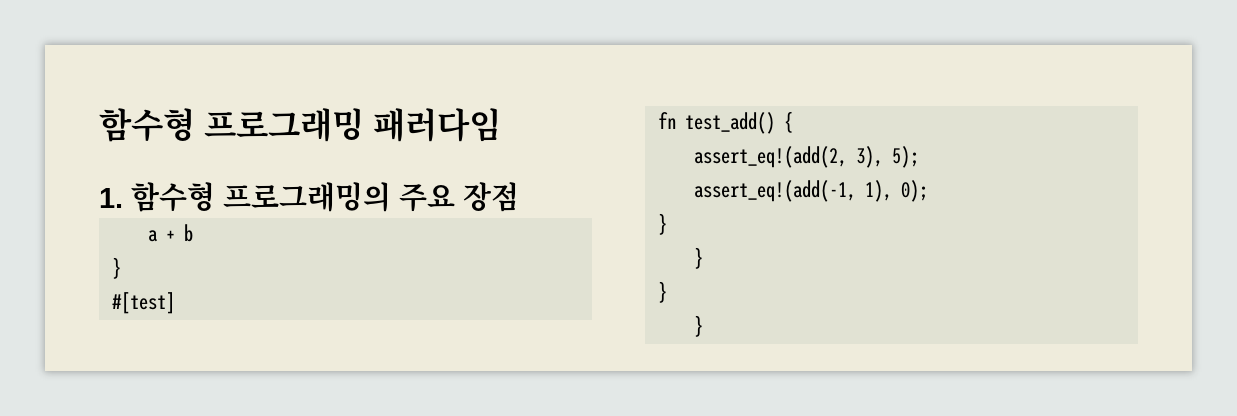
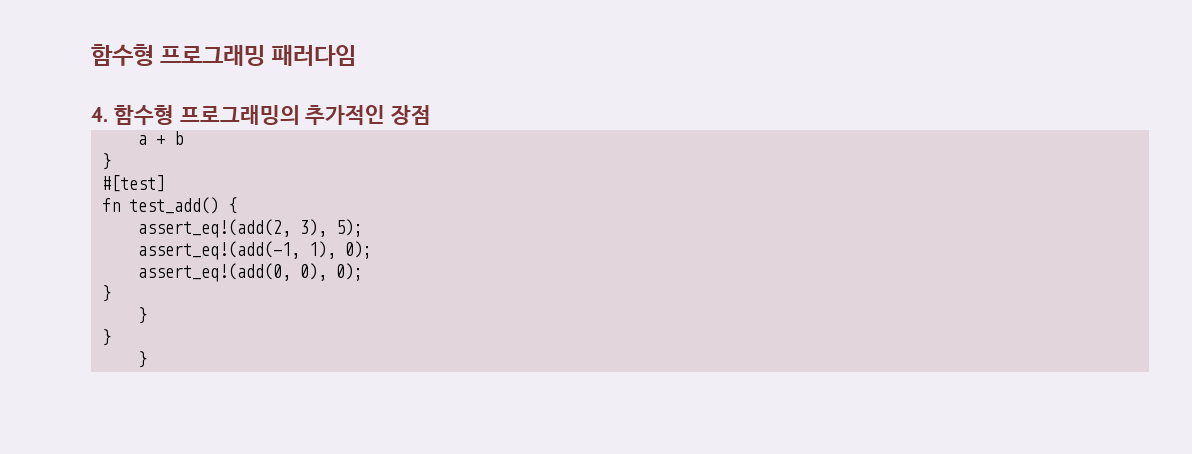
- 1. 함수형 프로그래밍의 주요 장점
+ 4. 함수형 프로그래밍의 추가적인 장점
+ assert_eq!(add(0, 0), 0);

